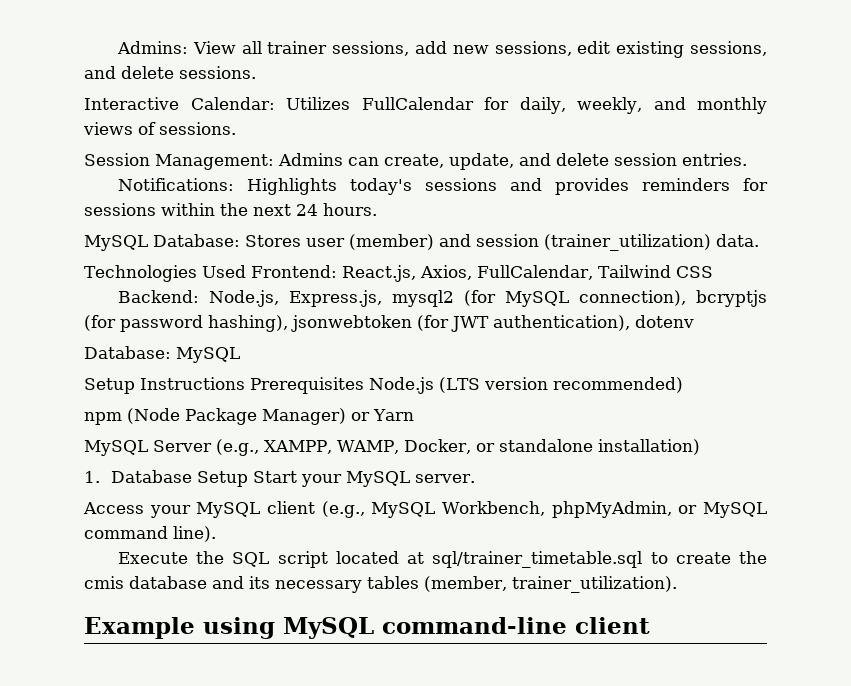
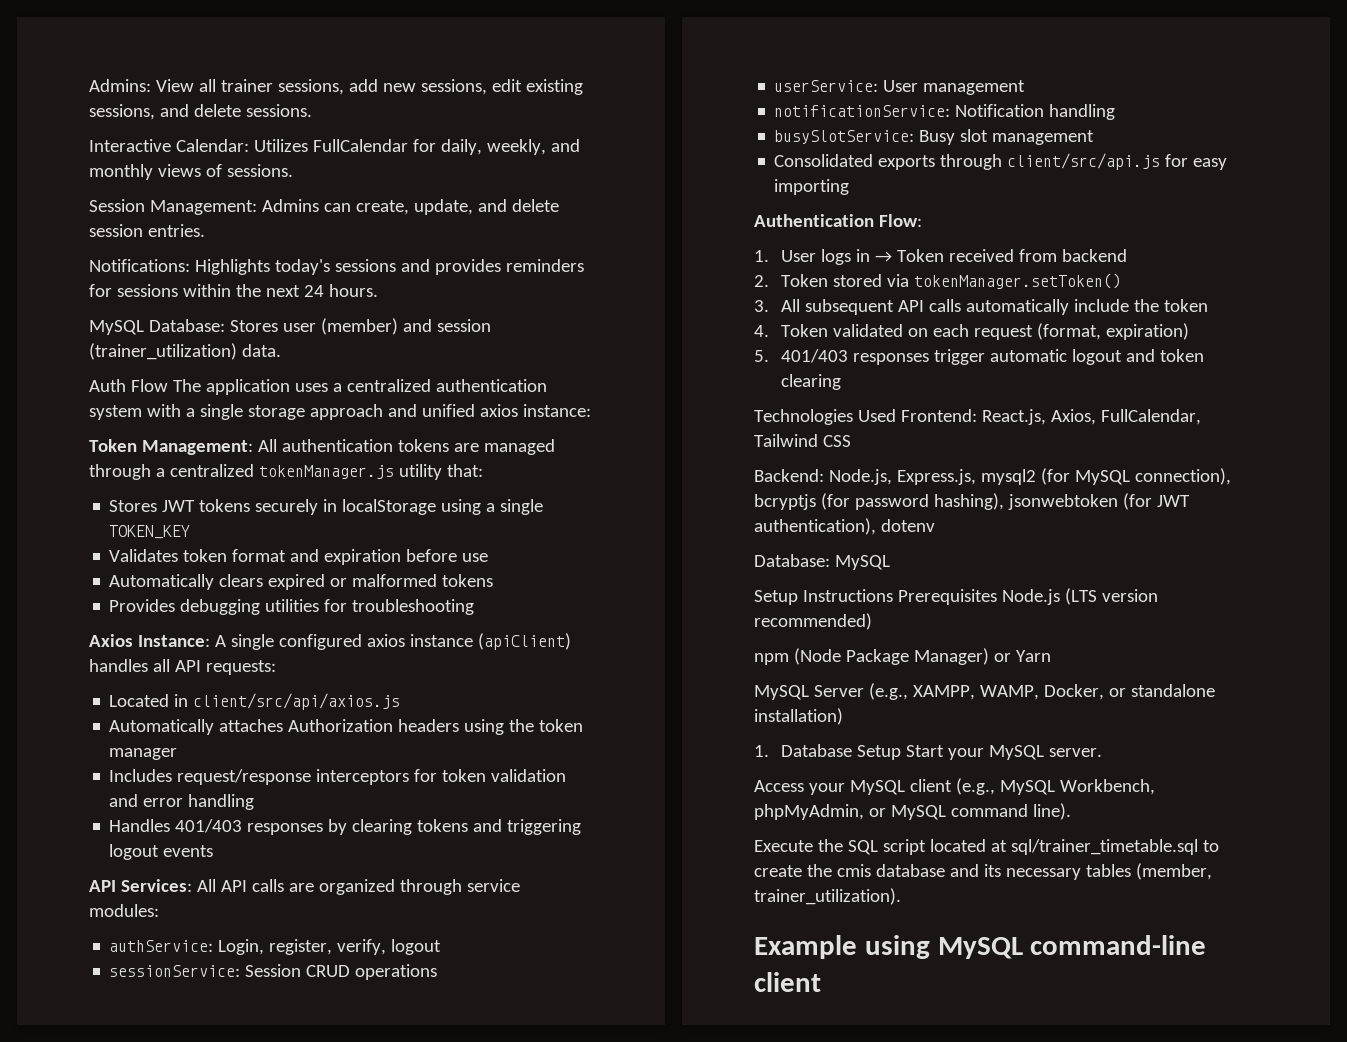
+ Auth Flow The application uses a centralized authentication system with a single storage approach and unified axios instance:
+ Token Management: All authentication tokens are managed through a centralized tokenManager.js utility that:
+ Stores JWT tokens securely in localStorage using a single TOKEN_KEY
+ Validates token format and expiration before use
+ Automatically clears expired or malformed tokens
+ Provides debugging utilities for troubleshooting
+ Axios Instance: A single configured axios instance (apiClient) handles all API requests:
+ Located in client/src/api/axios.js
+ Automatically attaches Authorization headers using the token manager
+ Includes request/response interceptors for token validation and error handling
+ Handles 401/403 responses by clearing tokens and triggering logout events
+ API Services: All API calls are organized through service modules:
+ authService: Login, register, verify, logout
+ sessionService: Session CRUD operations
+ userService: User management
+ notificationService: Notification handling
+ busySlotService: Busy slot management
+ Consolidated exports through client/src/api.js for easy importing
+ Authentication Flow:
+ 1. User logs in → Token received from backend
+ 2. Token stored via tokenManager.setToken()
+ 3. All subsequent API calls automatically include the token
+ 4. Token validated on each request (format, expiration)
+ 5. 401/403 responses trigger automatic logout and token clearing

